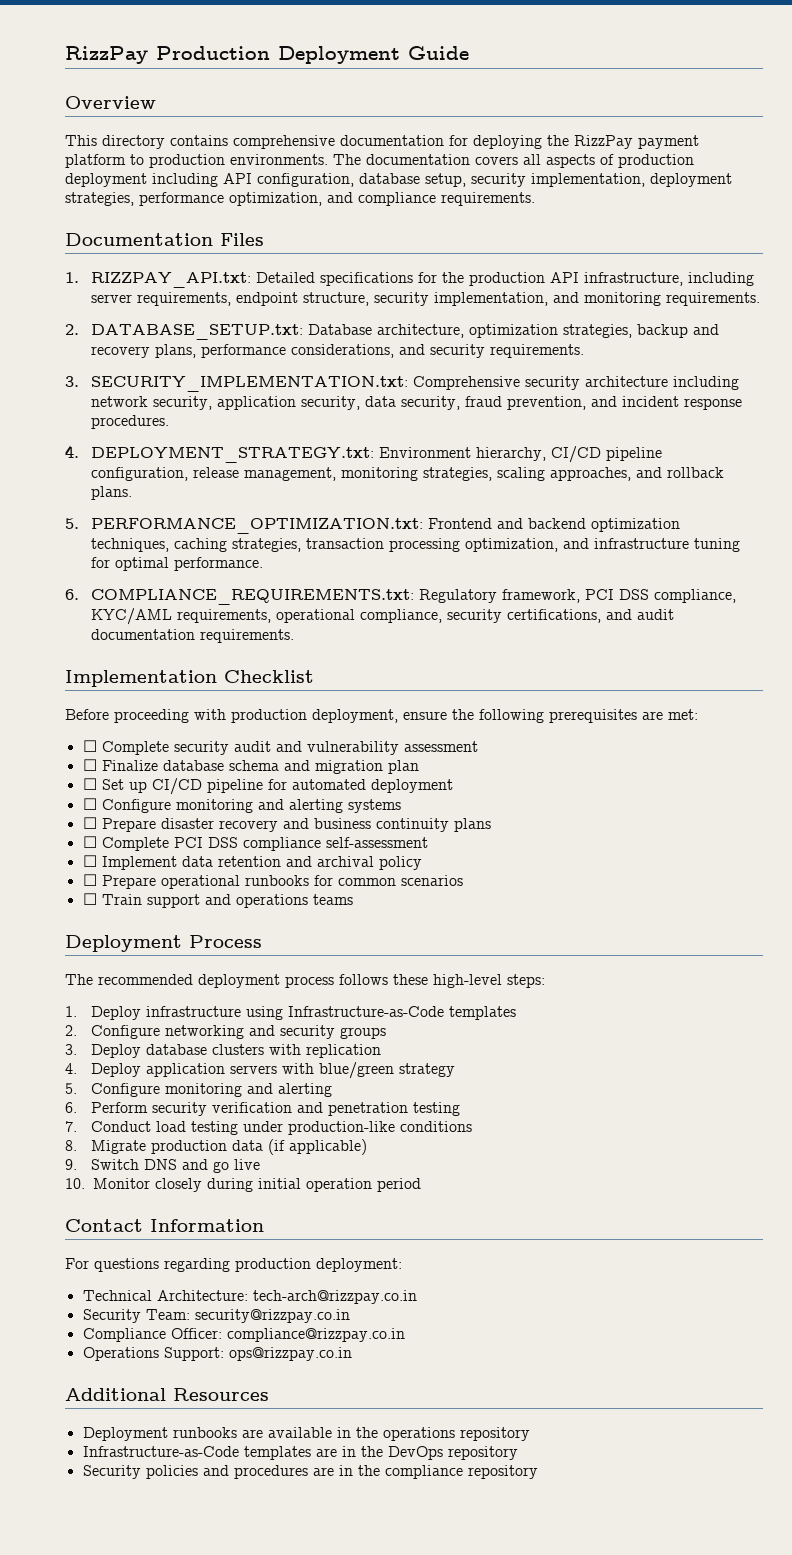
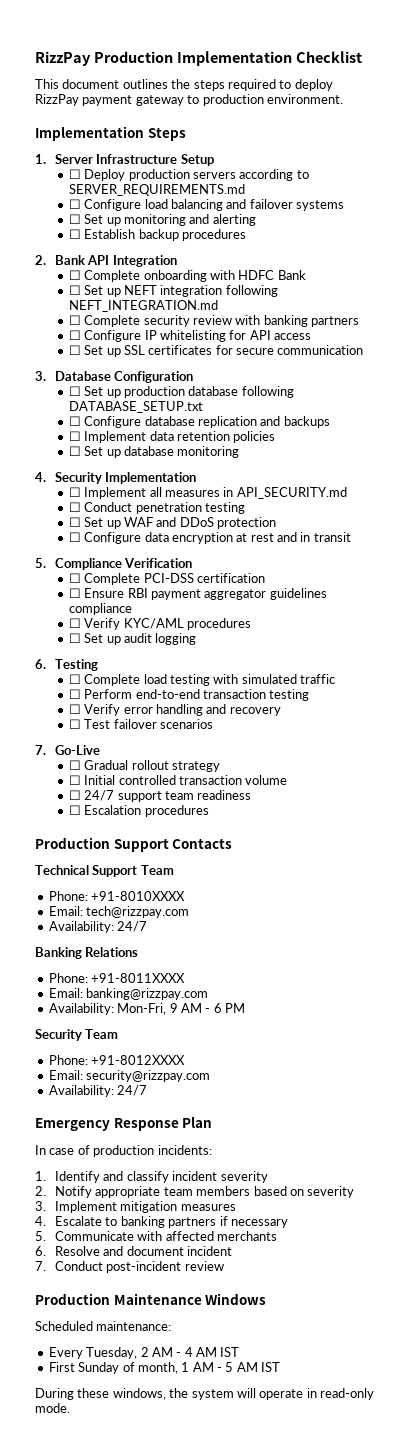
- RizzPay Production Deployment Guide
- Overview
- This directory contains comprehensive documentation for deploying the RizzPay payment platform to production environments. The documentation covers all aspects of production deployment including API configuration, database setup, security implementation, deployment strategies, performance optimization, and compliance requirements.
- Documentation Files
- 1. RIZZPAY_API.txt: Detailed specifications for the production API infrastructure, including server requirements, endpoint structure, security implementation, and monitoring requirements.
- 2. DATABASE_SETUP.txt: Database architecture, optimization strategies, backup and recovery plans, performance considerations, and security requirements.
- 3. SECURITY_IMPLEMENTATION.txt: Comprehensive security architecture including network security, application security, data security, fraud prevention, and incident response procedures.
- 4. DEPLOYMENT_STRATEGY.txt: Environment hierarchy, CI/CD pipeline configuration, release management, monitoring strategies, scaling approaches, and rollback plans.
- 5. PERFORMANCE_OPTIMIZATION.txt: Frontend and backend optimization techniques, caching strategies, transaction processing optimization, and infrastructure tuning for optimal performance.
- 6. COMPLIANCE_REQUIREMENTS.txt: Regulatory framework, PCI DSS compliance, KYC/AML requirements, operational compliance, security certifications, and audit documentation requirements.
- Implementation Checklist
- Before proceeding with production deployment, ensure the following prerequisites are met:
- ☐ Complete security audit and vulnerability assessment
- ☐ Finalize database schema and migration plan
- ☐ Set up CI/CD pipeline for automated deployment
- ☐ Configure monitoring and alerting systems
- ☐ Prepare disaster recovery and business continuity plans
- ☐ Complete PCI DSS compliance self-assessment
- ☐ Implement data retention and archival policy
- ☐ Prepare operational runbooks for common scenarios
- ☐ Train support and operations teams
- Deployment Process
- The recommended deployment process follows these high-level steps:
- 1. Deploy infrastructure using Infrastructure-as-Code templates
- 2. Configure networking and security groups
- 3. Deploy database clusters with replication
- 4. Deploy application servers with blue/green strategy
- 5. Configure monitoring and alerting
- 6. Perform security verification and penetration testing
- 7. Conduct load testing under production-like conditions
- 8. Migrate production data (if applicable)
- 9. Switch DNS and go live
- 10. Monitor closely during initial operation period
- Contact Information
- For questions regarding production deployment:
- Technical Architecture: tech-arch@rizzpay.co.in
- Security Team: security@rizzpay.co.in
- Compliance Officer: compliance@rizzpay.co.in
- Operations Support: ops@rizzpay.co.in
- Additional Resources
- Deployment runbooks are available in the operations repository
- Infrastructure-as-Code templates are in the DevOps repository
- Security policies and procedures are in the compliance repository
+ RizzPay Production Implementation Checklist
+ This document outlines the steps required to deploy RizzPay payment gateway to production environment.
+ Implementation Steps
+ 1. Server Infrastructure Setup
+ ☐ Deploy production servers according to SERVER_REQUIREMENTS.md
+ ☐ Configure load balancing and failover systems
+ ☐ Set up monitoring and alerting
+ ☐ Establish backup procedures
+ 2. Bank API Integration
+ ☐ Complete onboarding with HDFC Bank
+ ☐ Set up NEFT integration following NEFT_INTEGRATION.md
+ ☐ Complete security review with banking partners
+ ☐ Configure IP whitelisting for API access
+ ☐ Set up SSL certificates for secure communication
+ 3. Database Configuration
+ ☐ Set up production database following DATABASE_SETUP.txt
+ ☐ Configure database replication and backups
+ ☐ Implement data retention policies
+ ☐ Set up database monitoring
+ 4. Security Implementation
+ ☐ Implement all measures in API_SECURITY.md
+ ☐ Conduct penetration testing
+ ☐ Set up WAF and DDoS protection
+ ☐ Configure data encryption at rest and in transit
+ 5. Compliance Verification
+ ☐ Complete PCI-DSS certification
+ ☐ Ensure RBI payment aggregator guidelines compliance
+ ☐ Verify KYC/AML procedures
+ ☐ Set up audit logging
+ 6. Testing
+ ☐ Complete load testing with simulated traffic
+ ☐ Perform end-to-end transaction testing
+ ☐ Verify error handling and recovery
+ ☐ Test failover scenarios
+ 7. Go-Live
+ ☐ Gradual rollout strategy
+ ☐ Initial controlled transaction volume
+ ☐ 24/7 support team readiness
+ ☐ Escalation procedures
+ Production Support Contacts
+ Technical Support Team
+ Phone: +91-8010XXXX
+ Email: tech@rizzpay.com
+ Availability: 24/7
+ Banking Relations
+ Phone: +91-8011XXXX
+ Email: banking@rizzpay.com
+ Availability: Mon-Fri, 9 AM - 6 PM
+ Security Team
+ Phone: +91-8012XXXX
+ Email: security@rizzpay.com
+ Availability: 24/7
+ Emergency Response Plan
+ In case of production incidents:
+ 1. Identify and classify incident severity
+ 2. Notify appropriate team members based on severity
+ 3. Implement mitigation measures
+ 4. Escalate to banking partners if necessary
+ 5. Communicate with affected merchants
+ 6. Resolve and document incident
+ 7. Conduct post-incident review
+ Production Maintenance Windows
+ Scheduled maintenance:
+ Every Tuesday, 2 AM - 4 AM IST
+ First Sunday of month, 1 AM - 5 AM IST
+ During these windows, the system will operate in read-only mode.

